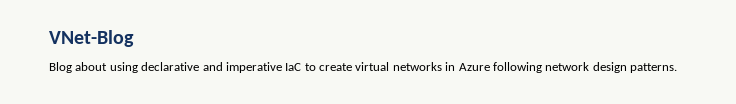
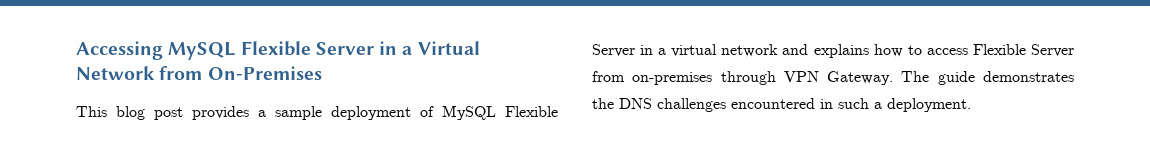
- VNet-Blog
- Blog about using declarative and imperative IaC to create virtual networks in Azure following network design patterns.
+ Accessing MySQL Flexible Server in a Virtual Network from On-Premises
+ This blog post provides a sample deployment of MySQL Flexible Server in a virtual network and explains how to access Flexible Server from on-premises through VPN Gateway. The guide demonstrates the DNS challenges encountered in such a deployment.

